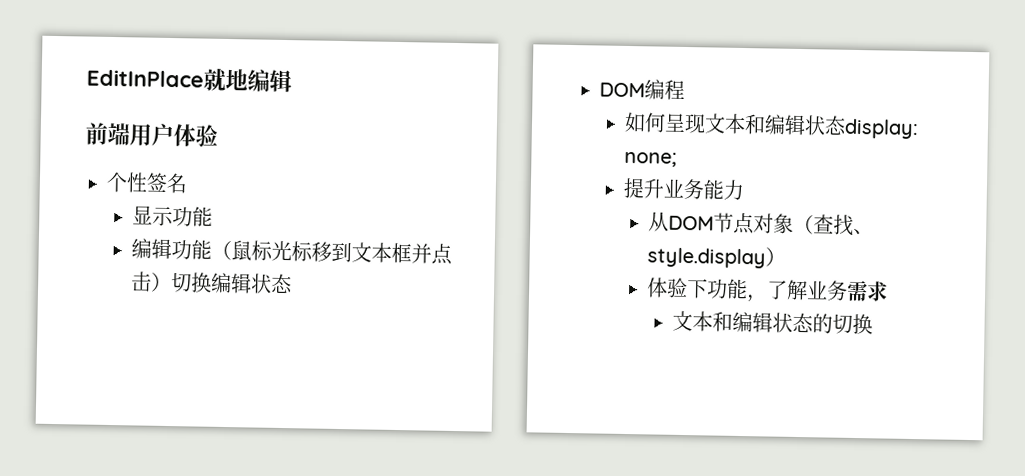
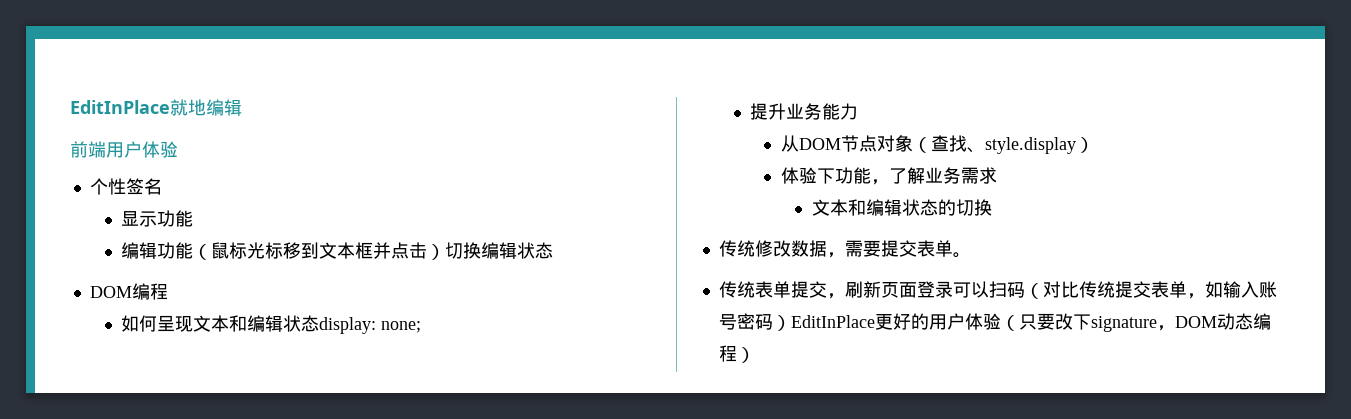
+ 传统修改数据，需要提交表单。
+ 传统表单提交，刷新页面登录可以扫码（对比传统提交表单，如输入账号密码）EditInPlace更好的用户体验（只要改下signature，DOM动态编程）

